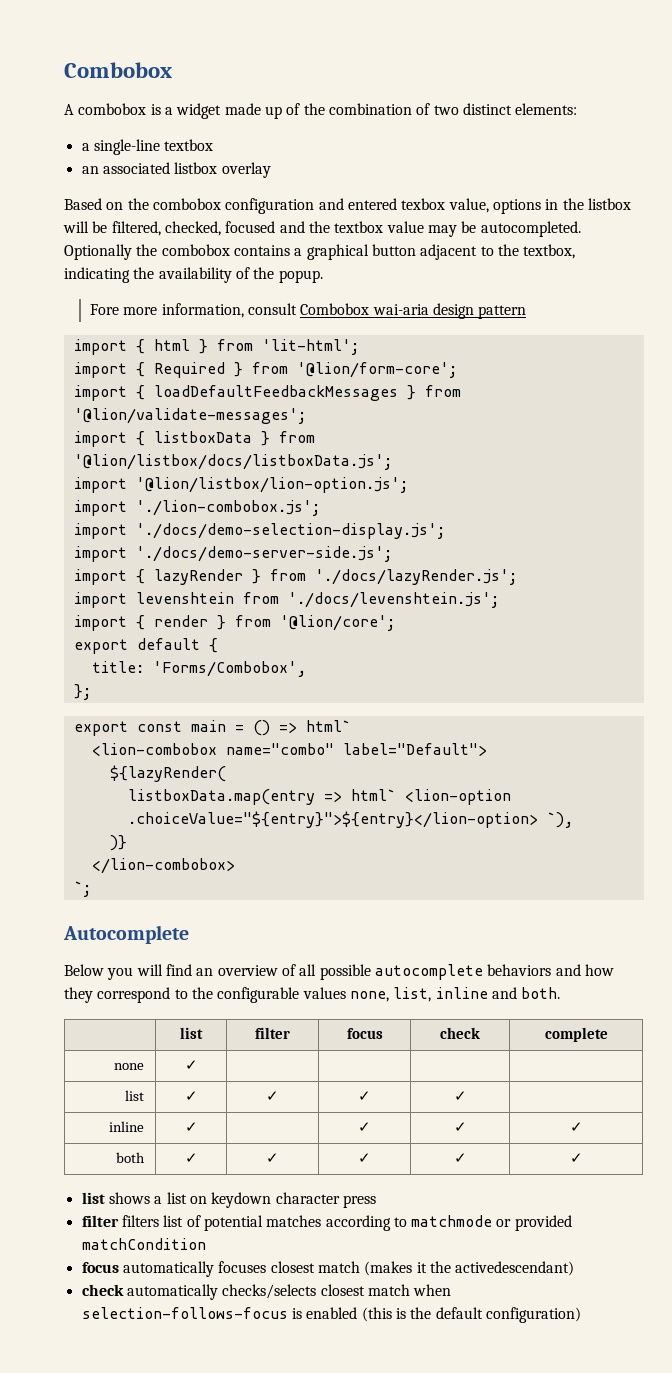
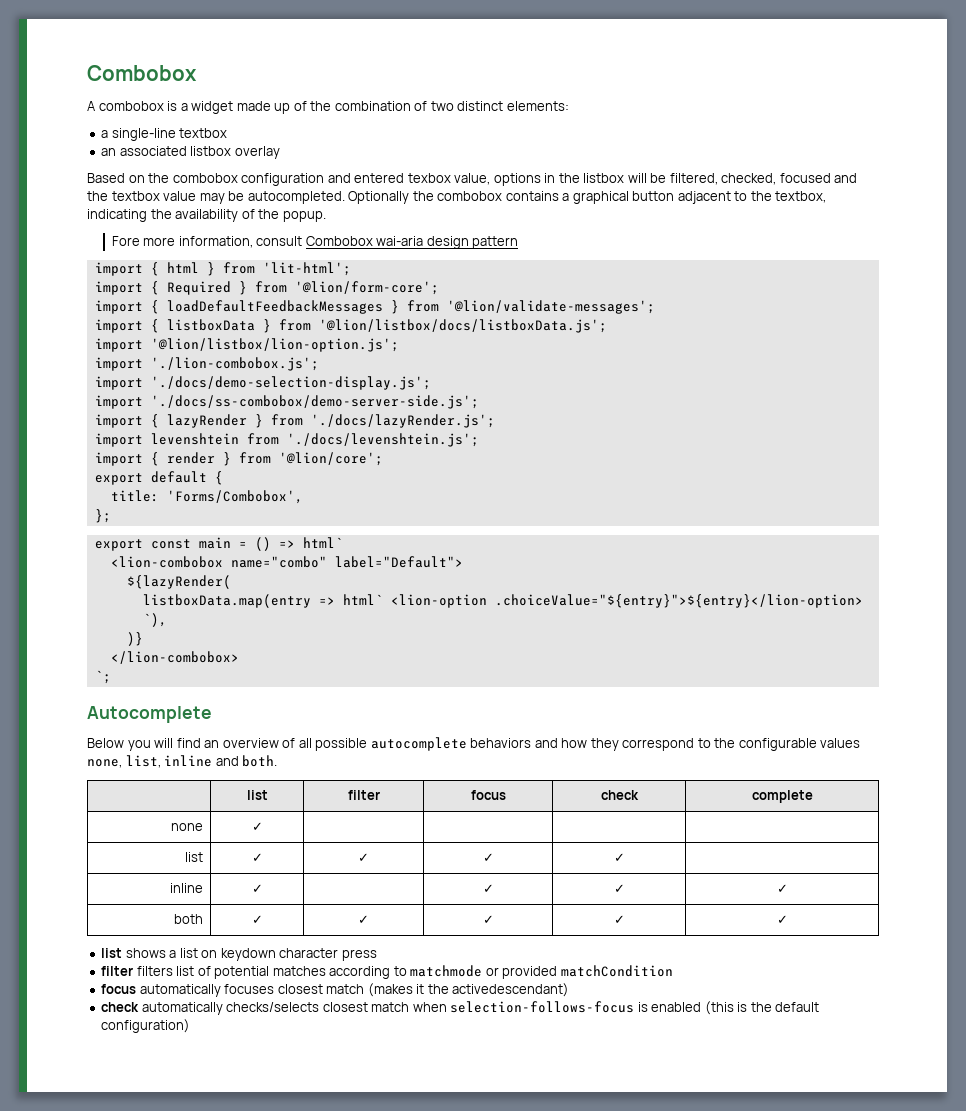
- import './docs/demo-server-side.js';
+ import './docs/ss-combobox/demo-server-side.js';

